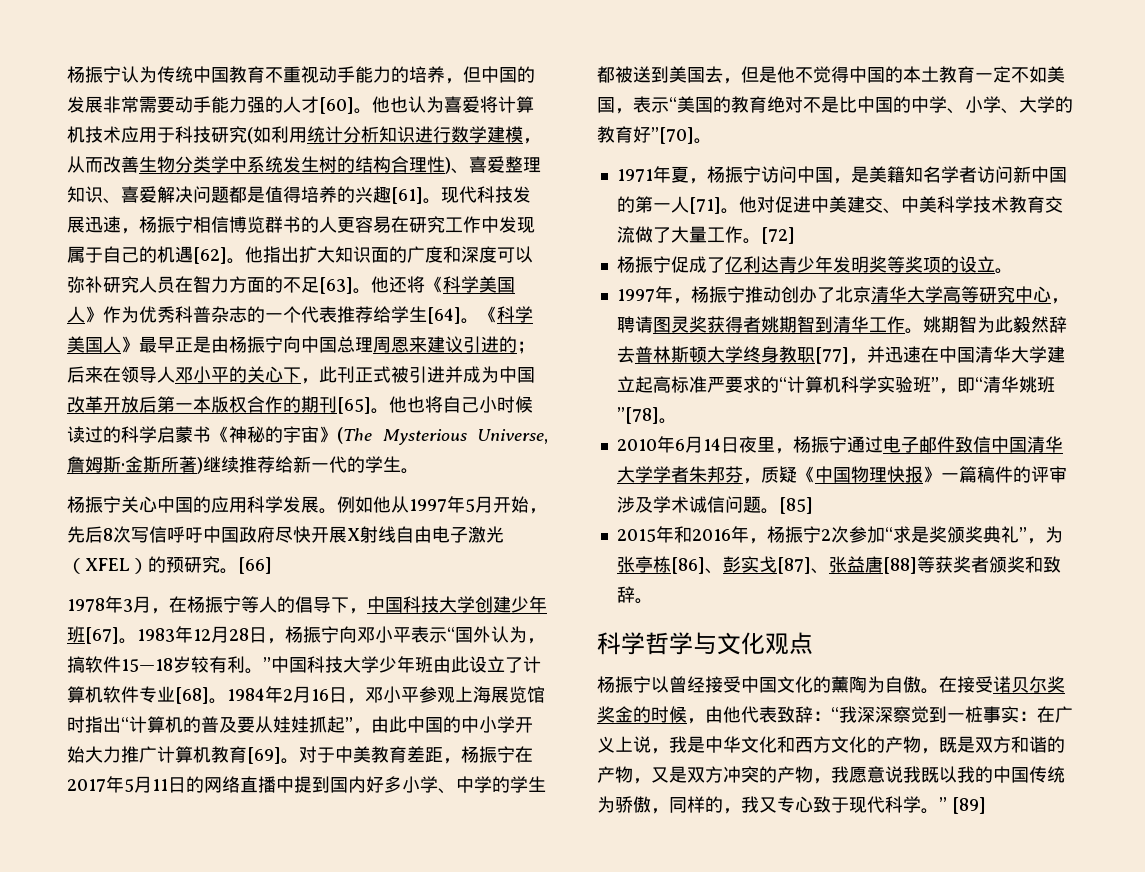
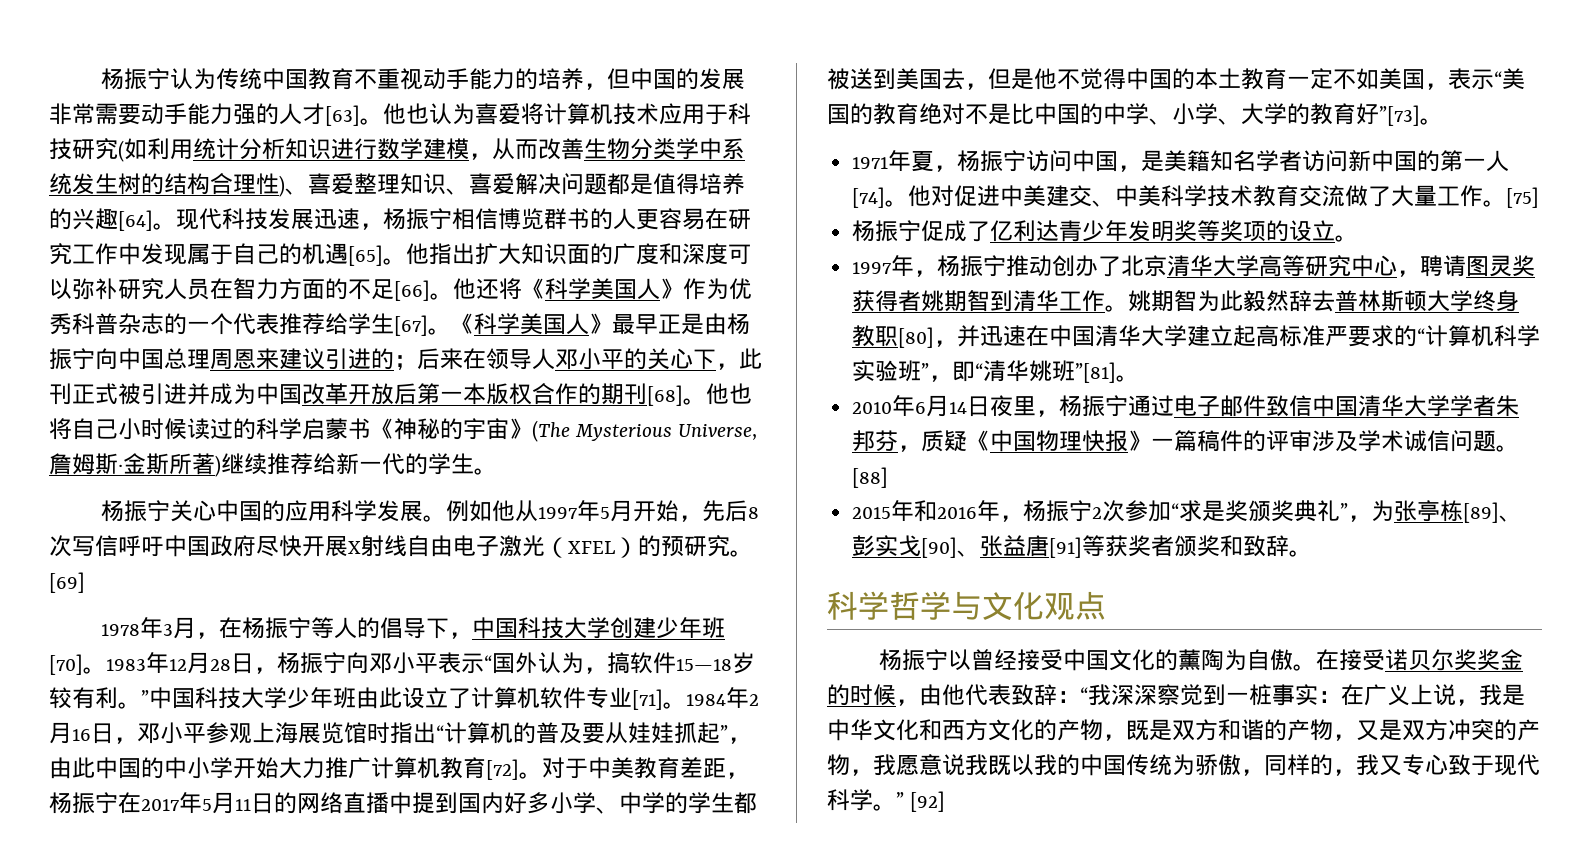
- 杨振宁认为传统中国教育不重视动手能力的培养，但中国的发展非常需要动手能力强的人才[60]。
+ 杨振宁认为传统中国教育不重视动手能力的培养，但中国的发展非常需要动手能力强的人才[63]。
- 他也认为喜爱将计算机技术应用于科技研究(如利用统计分析知识进行数学建模，从而改善生物分类学中系统发生树的结构合理性)、喜爱整理知识、喜爱解决问题都是值得培养的兴趣[61]。
+ 他也认为喜爱将计算机技术应用于科技研究(如利用统计分析知识进行数学建模，从而改善生物分类学中系统发生树的结构合理性)、喜爱整理知识、喜爱解决问题都是值得培养的兴趣[64]。
- 现代科技发展迅速，杨振宁相信博览群书的人更容易在研究工作中发现属于自己的机遇[62]。
+ 现代科技发展迅速，杨振宁相信博览群书的人更容易在研究工作中发现属于自己的机遇[65]。
- 他指出扩大知识面的广度和深度可以弥补研究人员在智力方面的不足[63]。
+ 他指出扩大知识面的广度和深度可以弥补研究人员在智力方面的不足[66]。
- 他还将《科学美国人》作为优秀科普杂志的一个代表推荐给学生[64]。
+ 他还将《科学美国人》作为优秀科普杂志的一个代表推荐给学生[67]。
- 《科学美国人》最早正是由杨振宁向中国总理周恩来建议引进的；后来在领导人邓小平的关心下，此刊正式被引进并成为中国改革开放后第一本版权合作的期刊[65]。
+ 《科学美国人》最早正是由杨振宁向中国总理周恩来建议引进的；后来在领导人邓小平的关心下，此刊正式被引进并成为中国改革开放后第一本版权合作的期刊[68]。
- [66]
+ [69]
- 1978年3月，在杨振宁等人的倡导下，中国科技大学创建少年班[67]。
+ 1978年3月，在杨振宁等人的倡导下，中国科技大学创建少年班[70]。
- 1983年12月28日，杨振宁向邓小平表示“国外认为，搞软件15—18岁较有利。”中国科技大学少年班由此设立了计算机软件专业[68]。
+ 1983年12月28日，杨振宁向邓小平表示“国外认为，搞软件15—18岁较有利。”中国科技大学少年班由此设立了计算机软件专业[71]。
- 1984年2月16日，邓小平参观上海展览馆时指出“计算机的普及要从娃娃抓起”，由此中国的中小学开始大力推广计算机教育[69]。
+ 1984年2月16日，邓小平参观上海展览馆时指出“计算机的普及要从娃娃抓起”，由此中国的中小学开始大力推广计算机教育[72]。
- 对于中美教育差距，杨振宁在2017年5月11日的网络直播中提到国内好多小学、中学的学生都被送到美国去，但是他不觉得中国的本土教育一定不如美国，表示“美国的教育绝对不是比中国的中学、小学、大学的教育好”[70]。
+ 对于中美教育差距，杨振宁在2017年5月11日的网络直播中提到国内好多小学、中学的学生都被送到美国去，但是他不觉得中国的本土教育一定不如美国，表示“美国的教育绝对不是比中国的中学、小学、大学的教育好”[73]。
- 1971年夏，杨振宁访问中国，是美籍知名学者访问新中国的第一人[71]。
+ 1971年夏，杨振宁访问中国，是美籍知名学者访问新中国的第一人[74]。
- [72]
+ [75]
- 姚期智为此毅然辞去普林斯顿大学终身教职[77]，并迅速在中国清华大学建立起高标准严要求的“计算机科学实验班”，即“清华姚班”[78]。
+ 姚期智为此毅然辞去普林斯顿大学终身教职[80]，并迅速在中国清华大学建立起高标准严要求的“计算机科学实验班”，即“清华姚班”[81]。
- [85]
+ [88]
- 2015年和2016年，杨振宁2次参加“求是奖颁奖典礼”，为张亭栋[86]、彭实戈[87]、张益唐[88]等获奖者颁奖和致辞。
+ 2015年和2016年，杨振宁2次参加“求是奖颁奖典礼”，为张亭栋[89]、彭实戈[90]、张益唐[91]等获奖者颁奖和致辞。
- 在接受诺贝尔奖奖金的时候，由他代表致辞：“我深深察觉到一桩事实：在广义上说，我是中华文化和西方文化的产物，既是双方和谐的产物，又是双方冲突的产物，我愿意说我既以我的中国传统为骄傲，同样的，我又专心致于现代科学。” [89]
+ 在接受诺贝尔奖奖金的时候，由他代表致辞：“我深深察觉到一桩事实：在广义上说，我是中华文化和西方文化的产物，既是双方和谐的产物，又是双方冲突的产物，我愿意说我既以我的中国传统为骄傲，同样的，我又专心致于现代科学。” [92]

